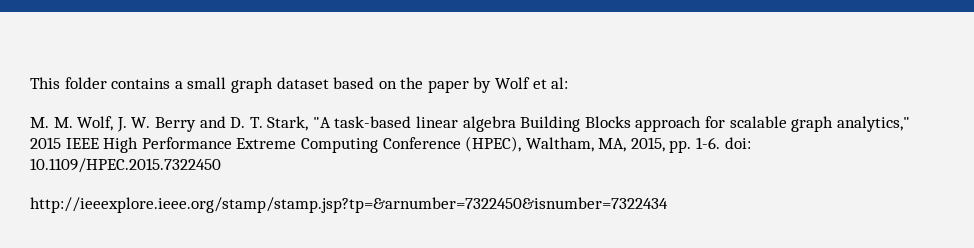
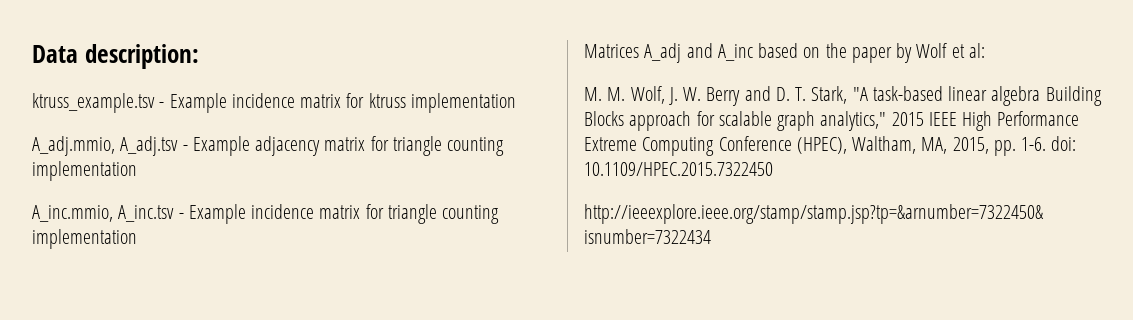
- This folder contains a small graph dataset based on the paper by Wolf et al:
+ Data description:
+ ktruss_example.tsv - Example incidence matrix for ktruss implementation
+ A_adj.mmio, A_adj.tsv - Example adjacency matrix for triangle counting implementation
+ A_inc.mmio, A_inc.tsv - Example incidence matrix for triangle counting implementation
+ Matrices A_adj and A_inc based on the paper by Wolf et al:

